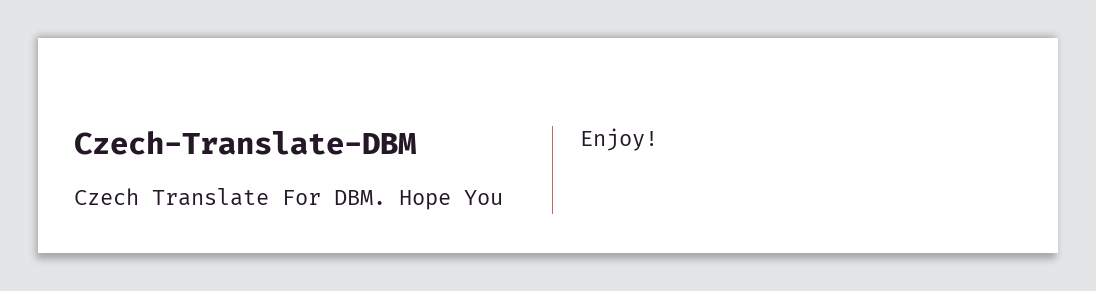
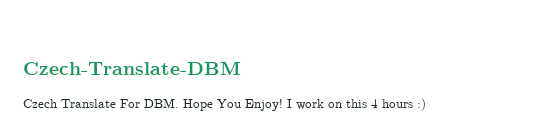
+ I work on this 4 hours :)

